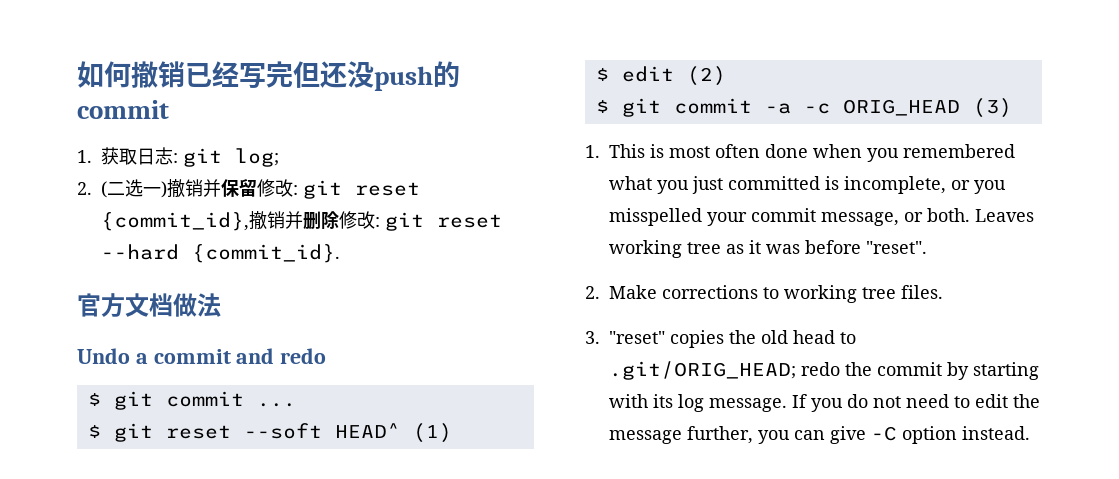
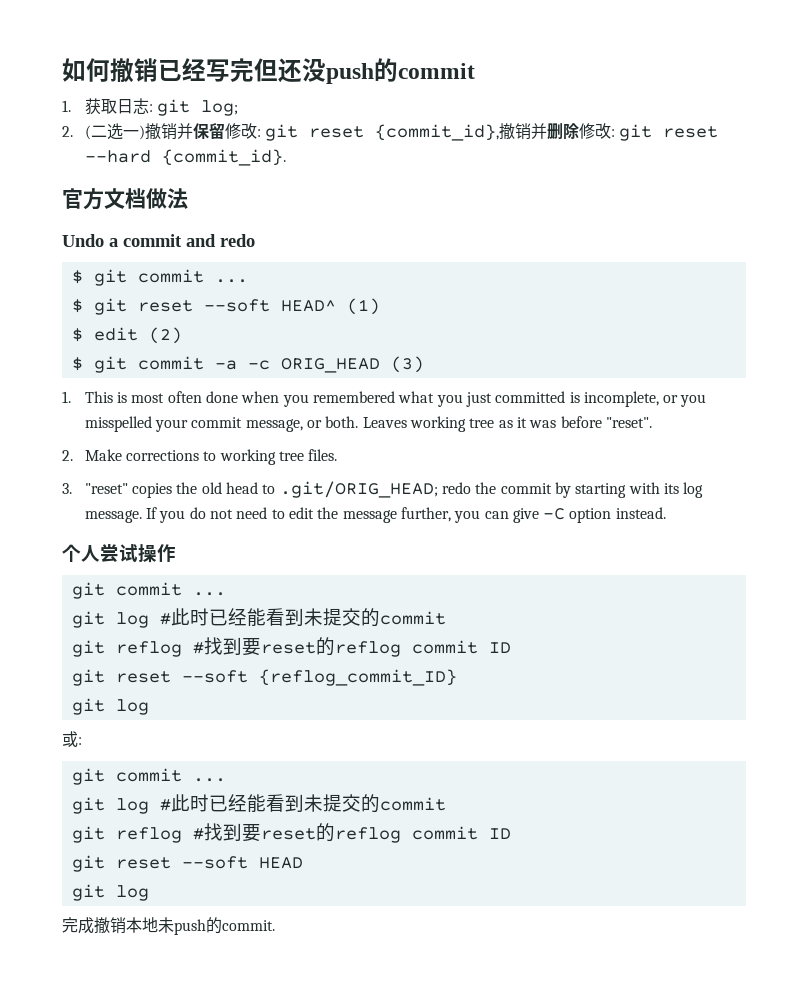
+ 个人尝试操作
+ git commit ...
+ git log #此时已经能看到未提交的commit
+ git reflog #找到要reset的reflog commit ID
+ git reset --soft {reflog_commit_ID}
+ git log
+ 或:
+ git commit ...
+ git log #此时已经能看到未提交的commit
+ git reflog #找到要reset的reflog commit ID
+ git reset --soft HEAD
+ git log
+ 完成撤销本地未push的commit.

